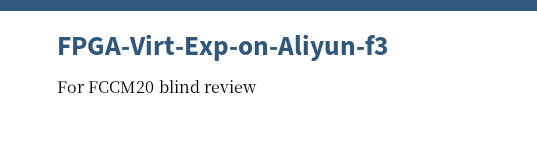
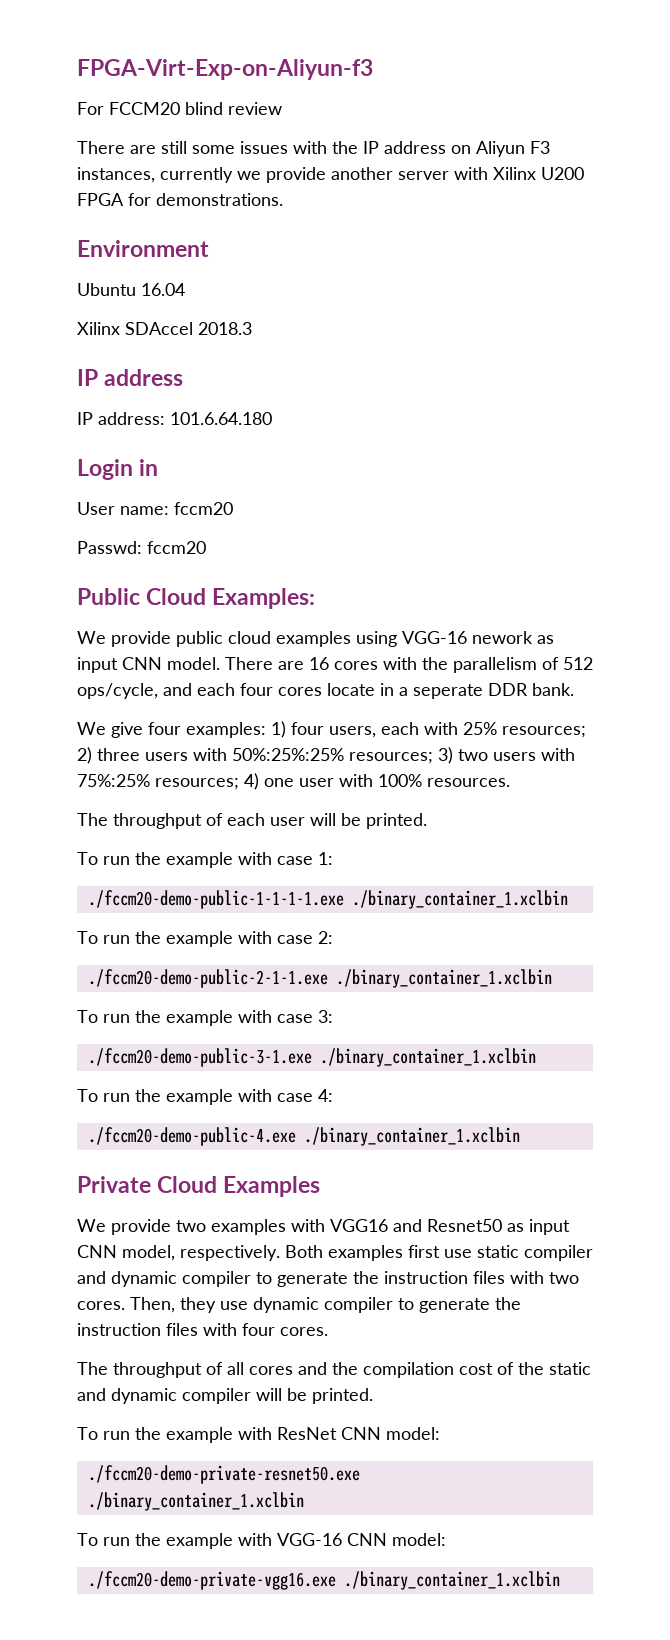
+ There are still some issues with the IP address on Aliyun F3 instances, currently we provide another server with Xilinx U200 FPGA for demonstrations.
+ Environment
+ Ubuntu 16.04
+ Xilinx SDAccel 2018.3
+ IP address
+ IP address: 101.6.64.180
+ Login in
+ User name: fccm20
+ Passwd: fccm20
+ Public Cloud Examples:
+ We provide public cloud examples using VGG-16 nework as input CNN model. There are 16 cores with the parallelism of 512 ops/cycle, and each four cores locate in a seperate DDR bank.
+ We give four examples: 1) four users, each with 25% resources; 2) three users with 50%:25%:25% resources; 3) two users with 75%:25% resources; 4) one user with 100% resources.
+ The throughput of each user will be printed.
+ To run the example with case 1:
+ ./fccm20-demo-public-1-1-1-1.exe ./binary_container_1.xclbin
+ To run the example with case 2:
+ ./fccm20-demo-public-2-1-1.exe ./binary_container_1.xclbin
+ To run the example with case 3:
+ ./fccm20-demo-public-3-1.exe ./binary_container_1.xclbin
+ To run the example with case 4:
+ ./fccm20-demo-public-4.exe ./binary_container_1.xclbin
+ Private Cloud Examples
+ We provide two examples with VGG16 and Resnet50 as input CNN model, respectively. Both examples first use static compiler and dynamic compiler to generate the instruction files with two cores. Then, they use dynamic compiler to generate the instruction files with four cores.
+ The throughput of all cores and the compilation cost of the static and dynamic compiler will be printed.
+ To run the example with ResNet CNN model:
+ ./fccm20-demo-private-resnet50.exe ./binary_container_1.xclbin
+ To run the example with VGG-16 CNN model:
+ ./fccm20-demo-private-vgg16.exe ./binary_container_1.xclbin

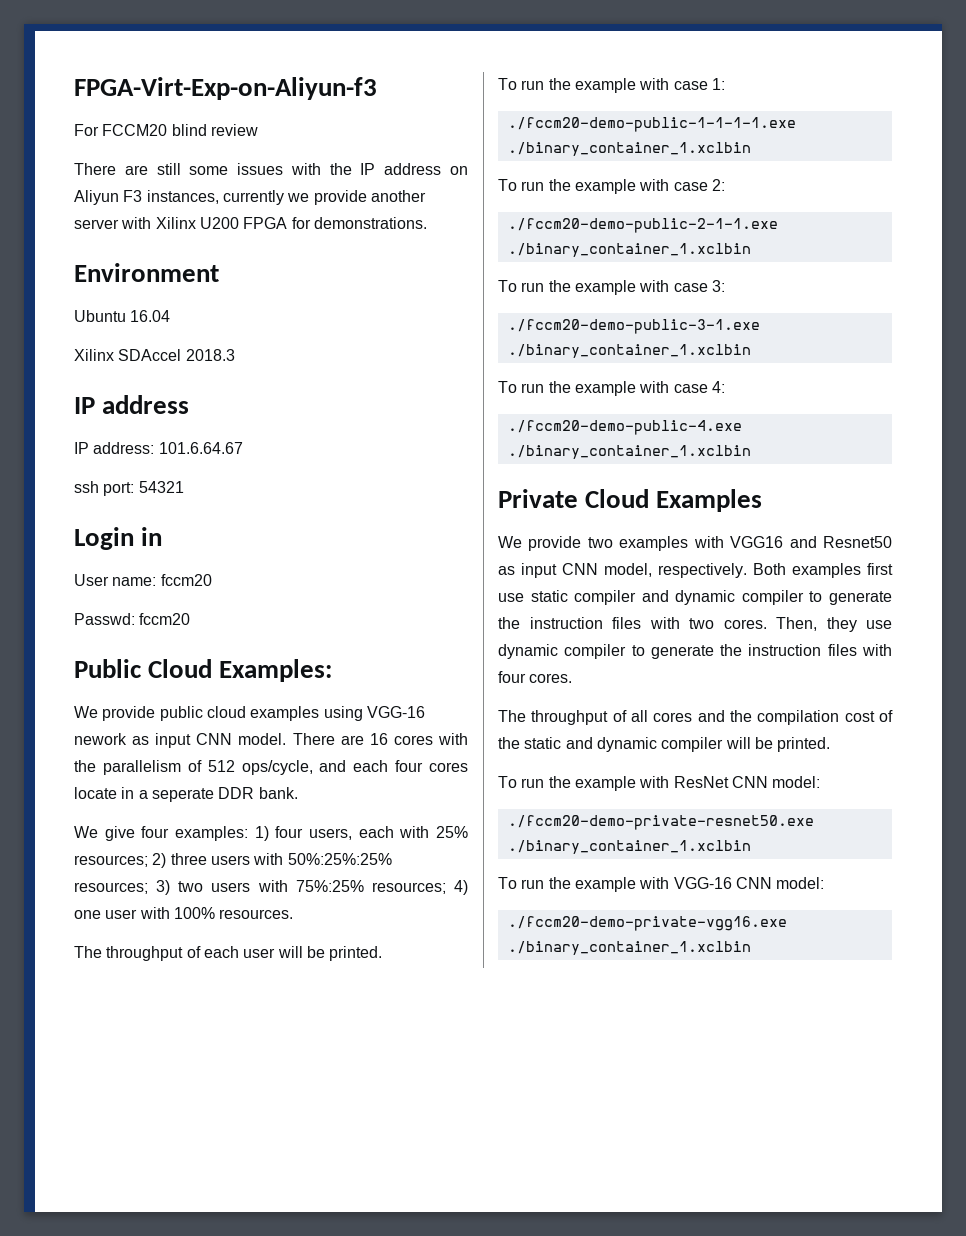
- IP address: 101.6.64.180
+ IP address: 101.6.64.67
+ ssh port: 54321

